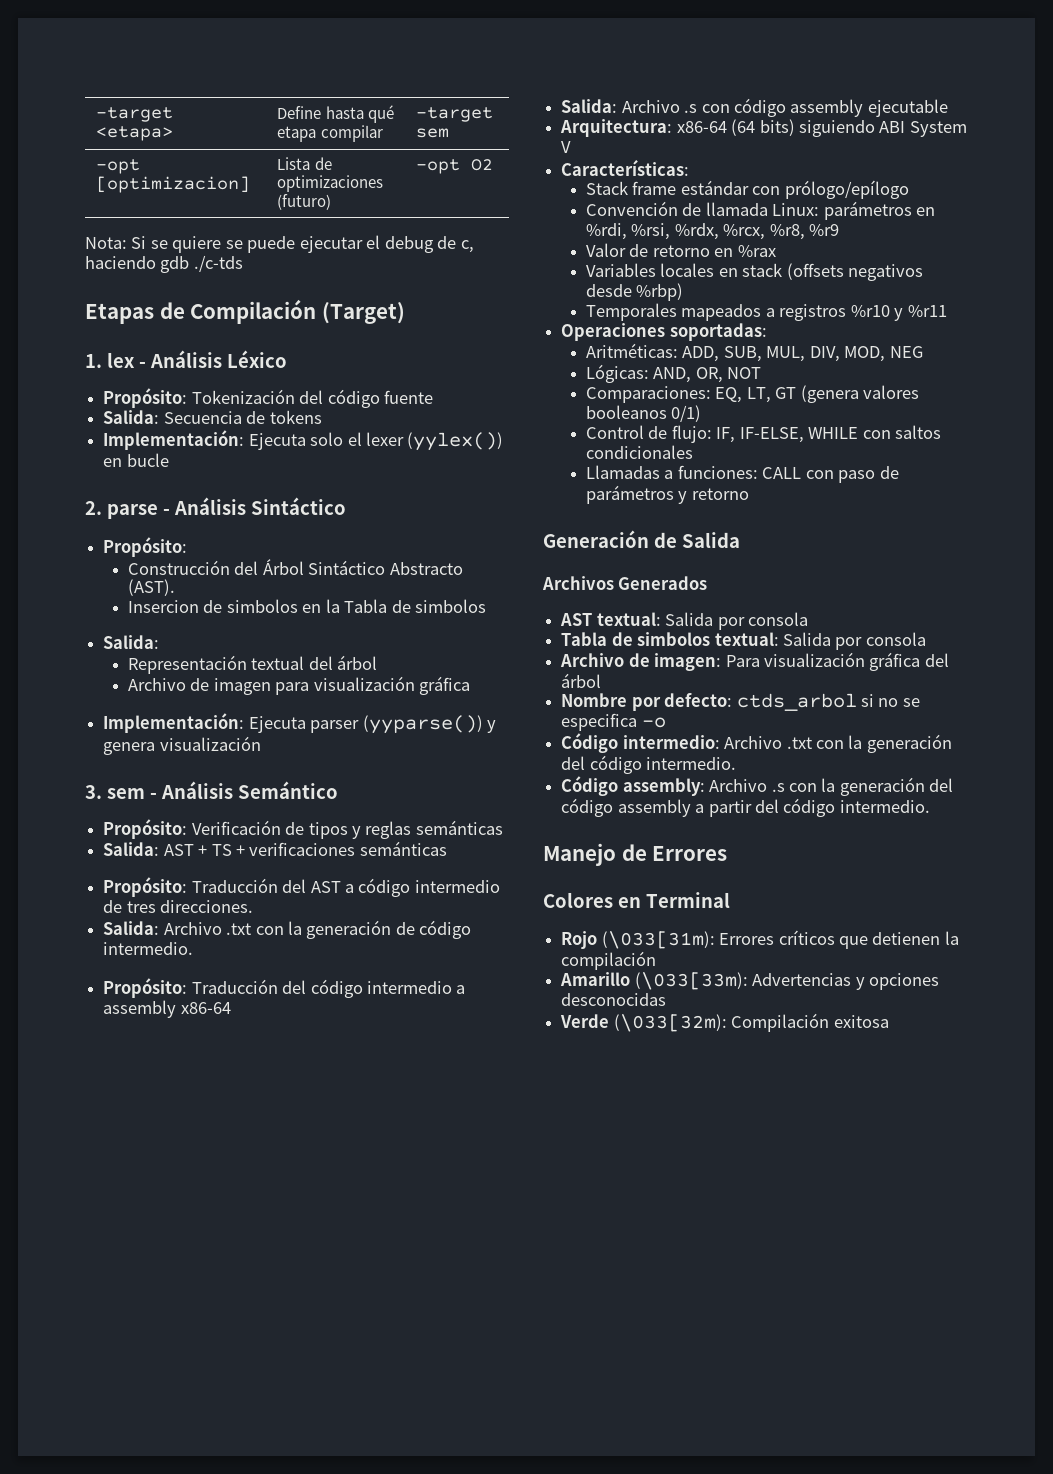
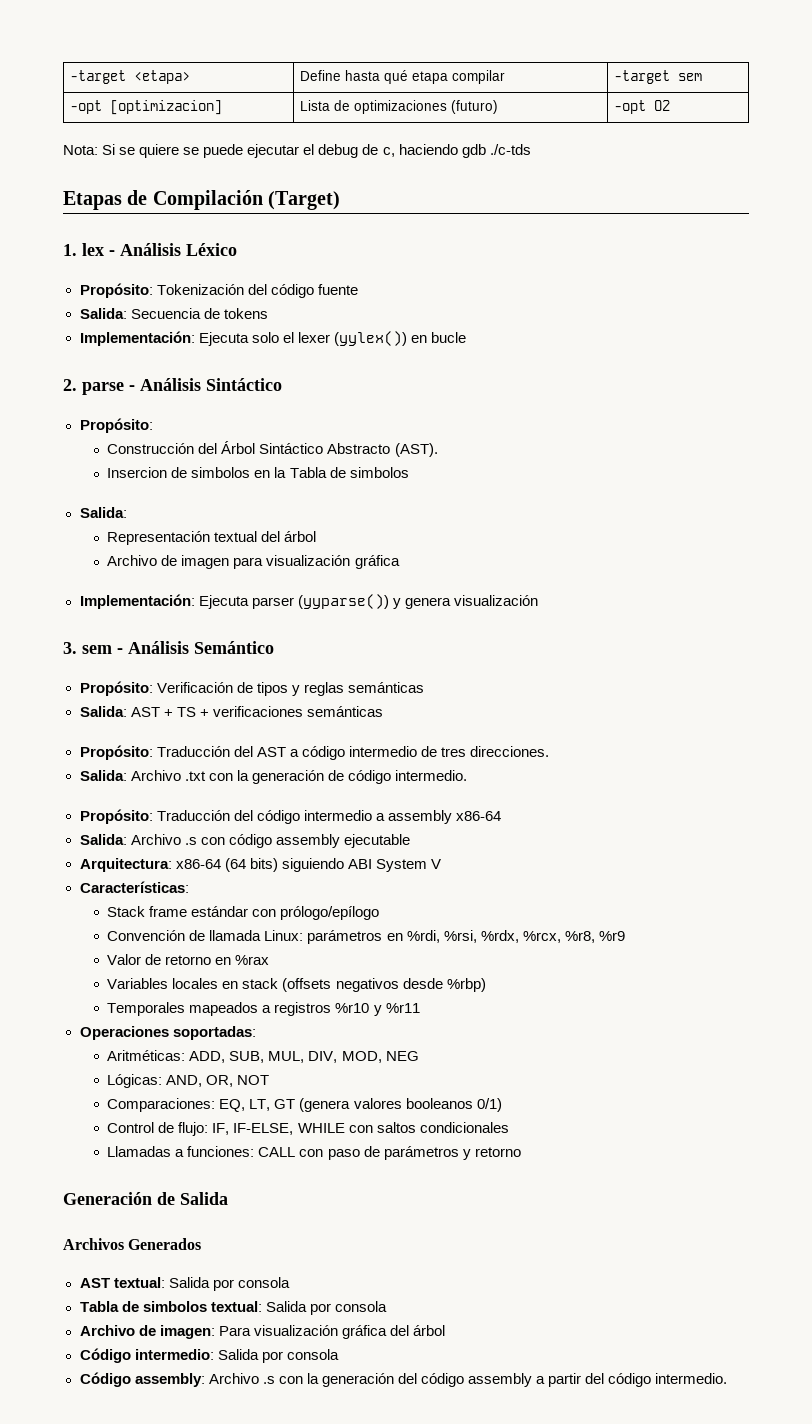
- Nombre por defecto: ctds_arbol si no se especifica -o
- Código intermedio: Archivo .txt con la generación del código intermedio.
+ Código intermedio: Salida por consola
- Manejo de Errores
- Colores en Terminal
- Rojo (\033[31m): Errores críticos que detienen la compilación
- Amarillo (\033[33m): Advertencias y opciones desconocidas
- Verde (\033[32m): Compilación exitosa

